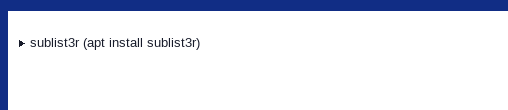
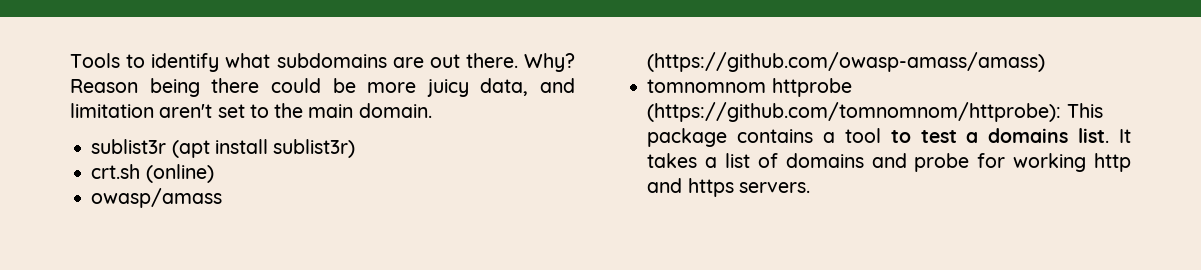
+ Tools to identify what subdomains are out there. Why? Reason being there could be more juicy data, and limitation aren't set to the main domain.
  sublist3r (apt install sublist3r)
+ crt.sh (online)
+ owasp/amass (https://github.com/owasp-amass/amass)
+ tomnomnom httprobe (https://github.com/tomnomnom/httprobe): This package contains a tool to test a domains list. It takes a list of domains and probe for working http and https servers.

